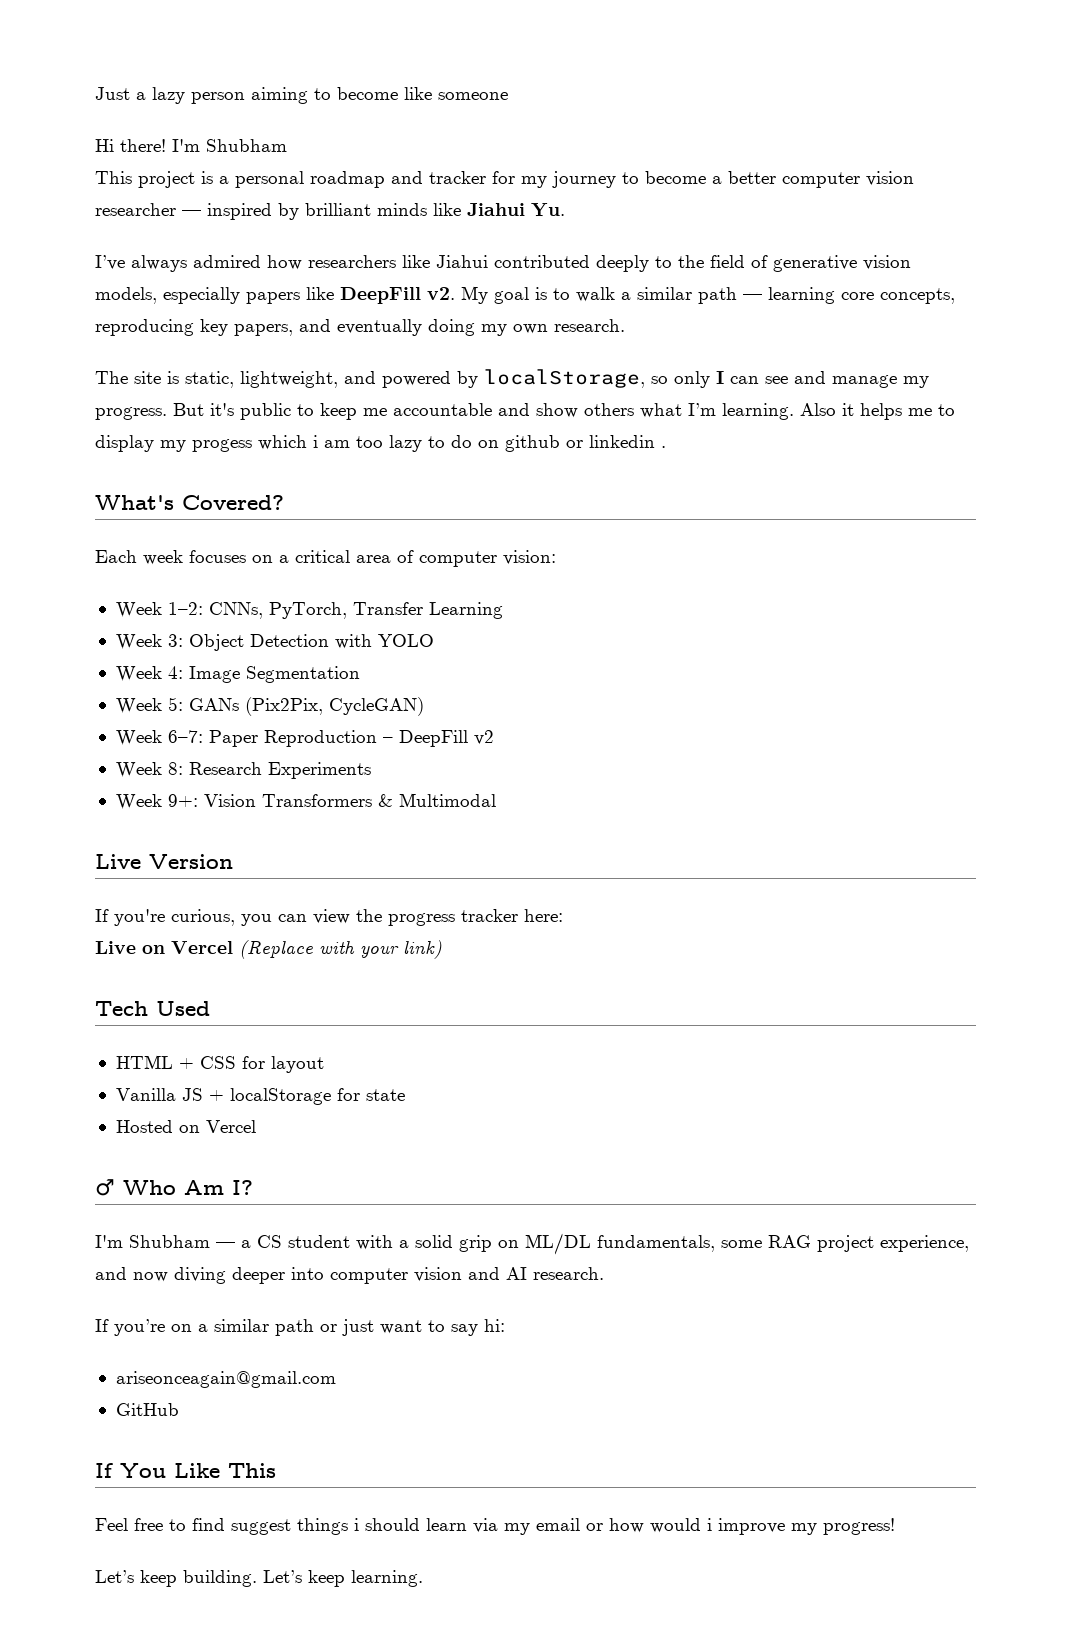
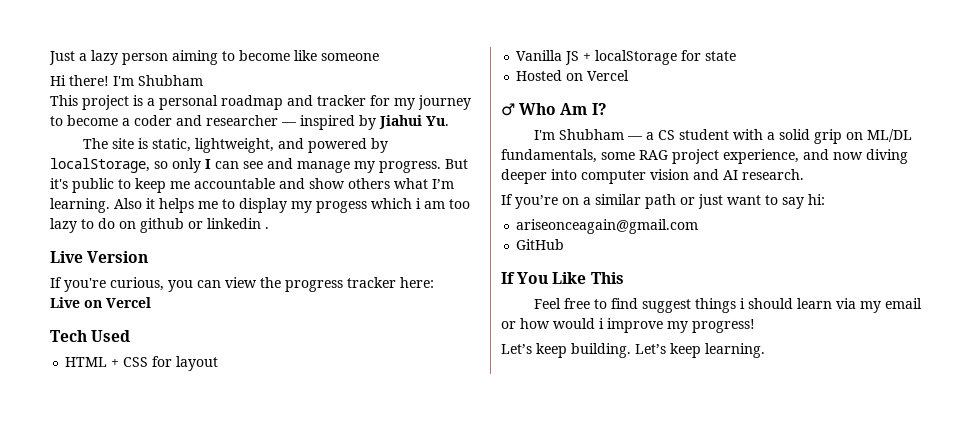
- This project is a personal roadmap and tracker for my journey to become a better computer vision researcher — inspired by brilliant minds like Jiahui Yu.
+ This project is a personal roadmap and tracker for my journey to become a coder and researcher — inspired by Jiahui Yu.
- I’ve always admired how researchers like Jiahui contributed deeply to the field of generative vision models, especially papers like DeepFill v2. My goal is to walk a similar path — learning core concepts, reproducing key papers, and eventually doing my own research.
- What's Covered?
- Each week focuses on a critical area of computer vision:
- Week 1–2: CNNs, PyTorch, Transfer Learning
- Week 3: Object Detection with YOLO
- Week 4: Image Segmentation
- Week 5: GANs (Pix2Pix, CycleGAN)
- Week 6–7: Paper Reproduction – DeepFill v2
- Week 8: Research Experiments
- Week 9+: Vision Transformers & Multimodal
- Live on Vercel (Replace with your link)
+ Live on Vercel

